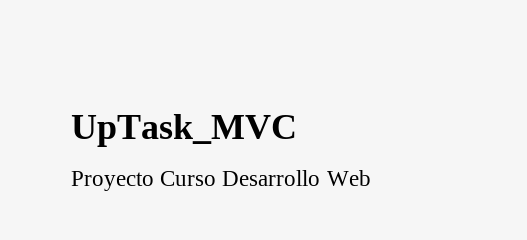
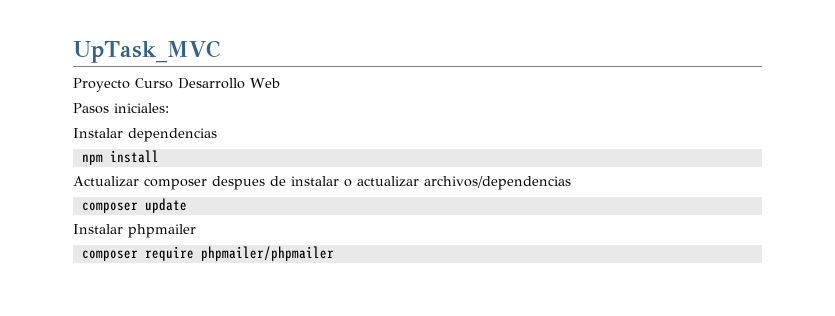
+ Pasos iniciales:
+ Instalar dependencias
+ npm install
+ Actualizar composer despues de instalar o actualizar archivos/dependencias
+ composer update
+ Instalar phpmailer
+ composer require phpmailer/phpmailer

